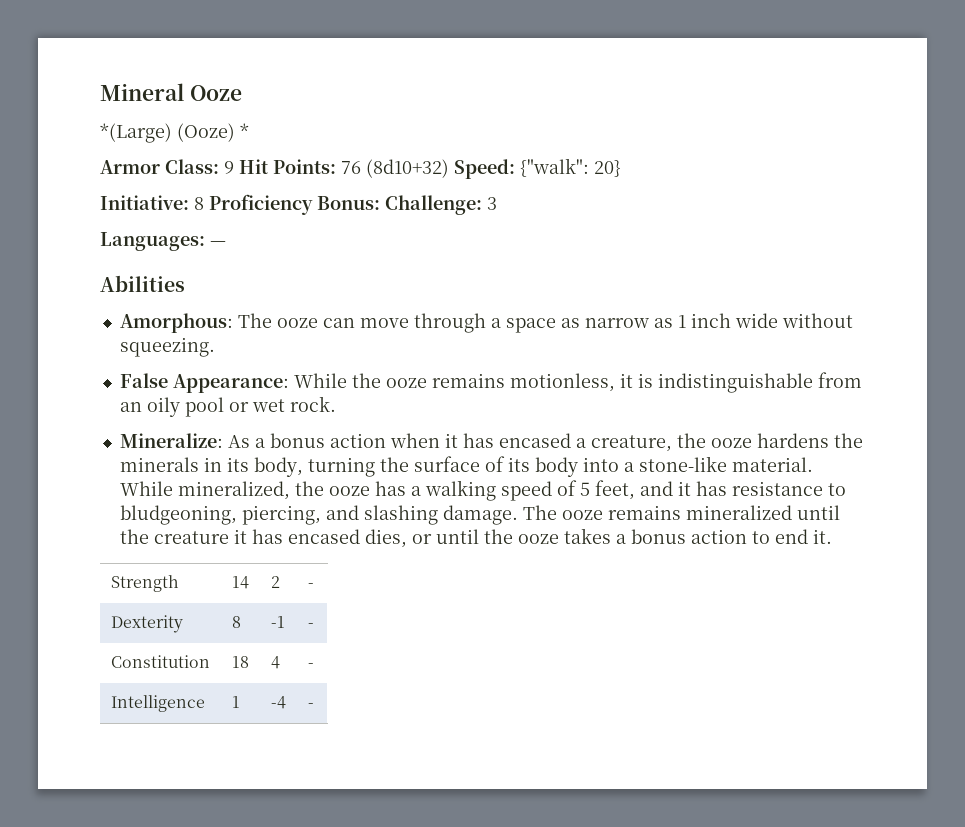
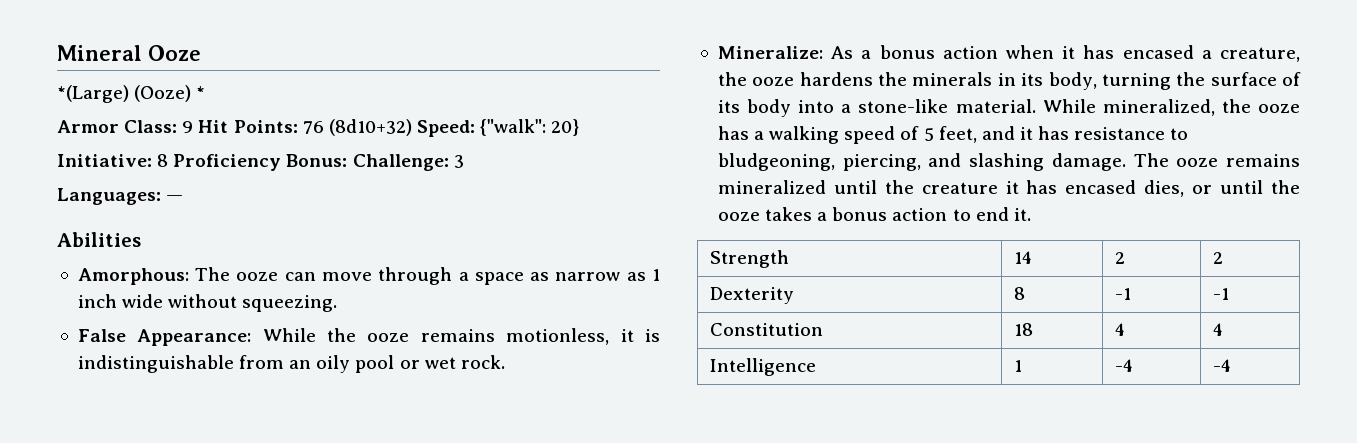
- Strength | 14 | 2 | -
+ Strength | 14 | 2 | 2
- Dexterity | 8 | -1 | -
+ Dexterity | 8 | -1 | -1
- Constitution | 18 | 4 | -
+ Constitution | 18 | 4 | 4
- Intelligence | 1 | -4 | -
+ Intelligence | 1 | -4 | -4

